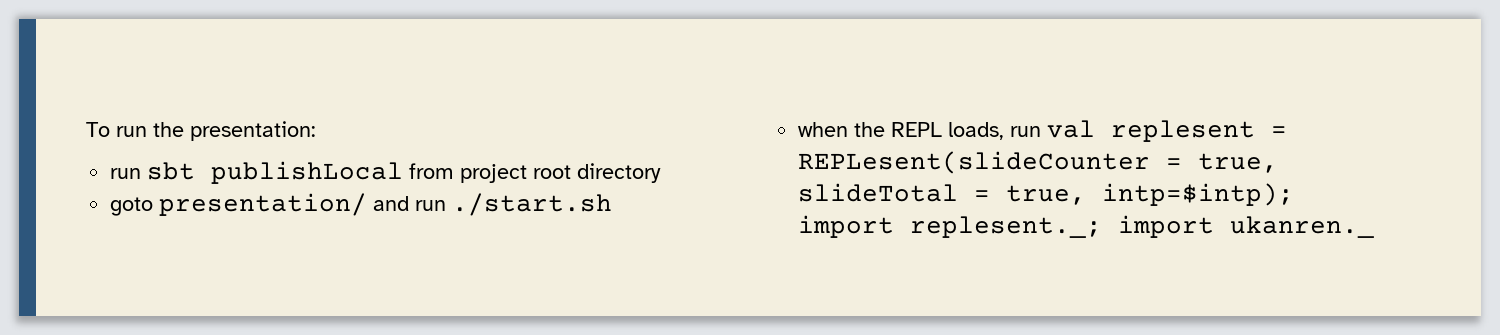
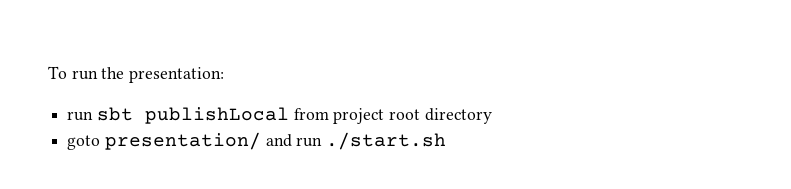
- when the REPL loads, run val replesent = REPLesent(slideCounter = true, slideTotal = true, intp=$intp); import replesent._; import ukanren._

